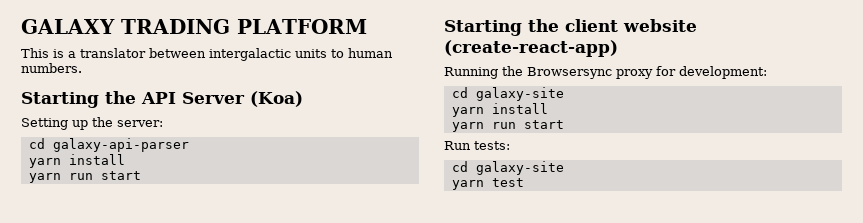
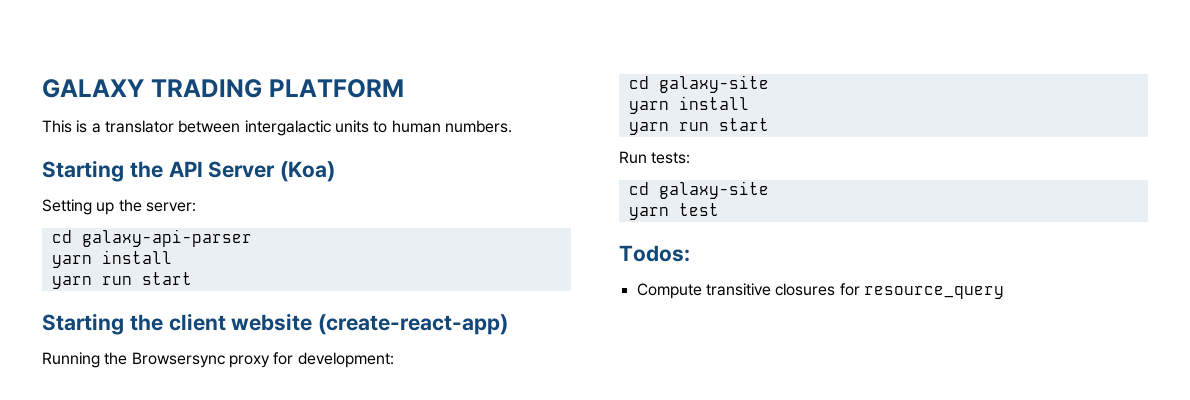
+ Todos:
+ Compute transitive closures for resource_query

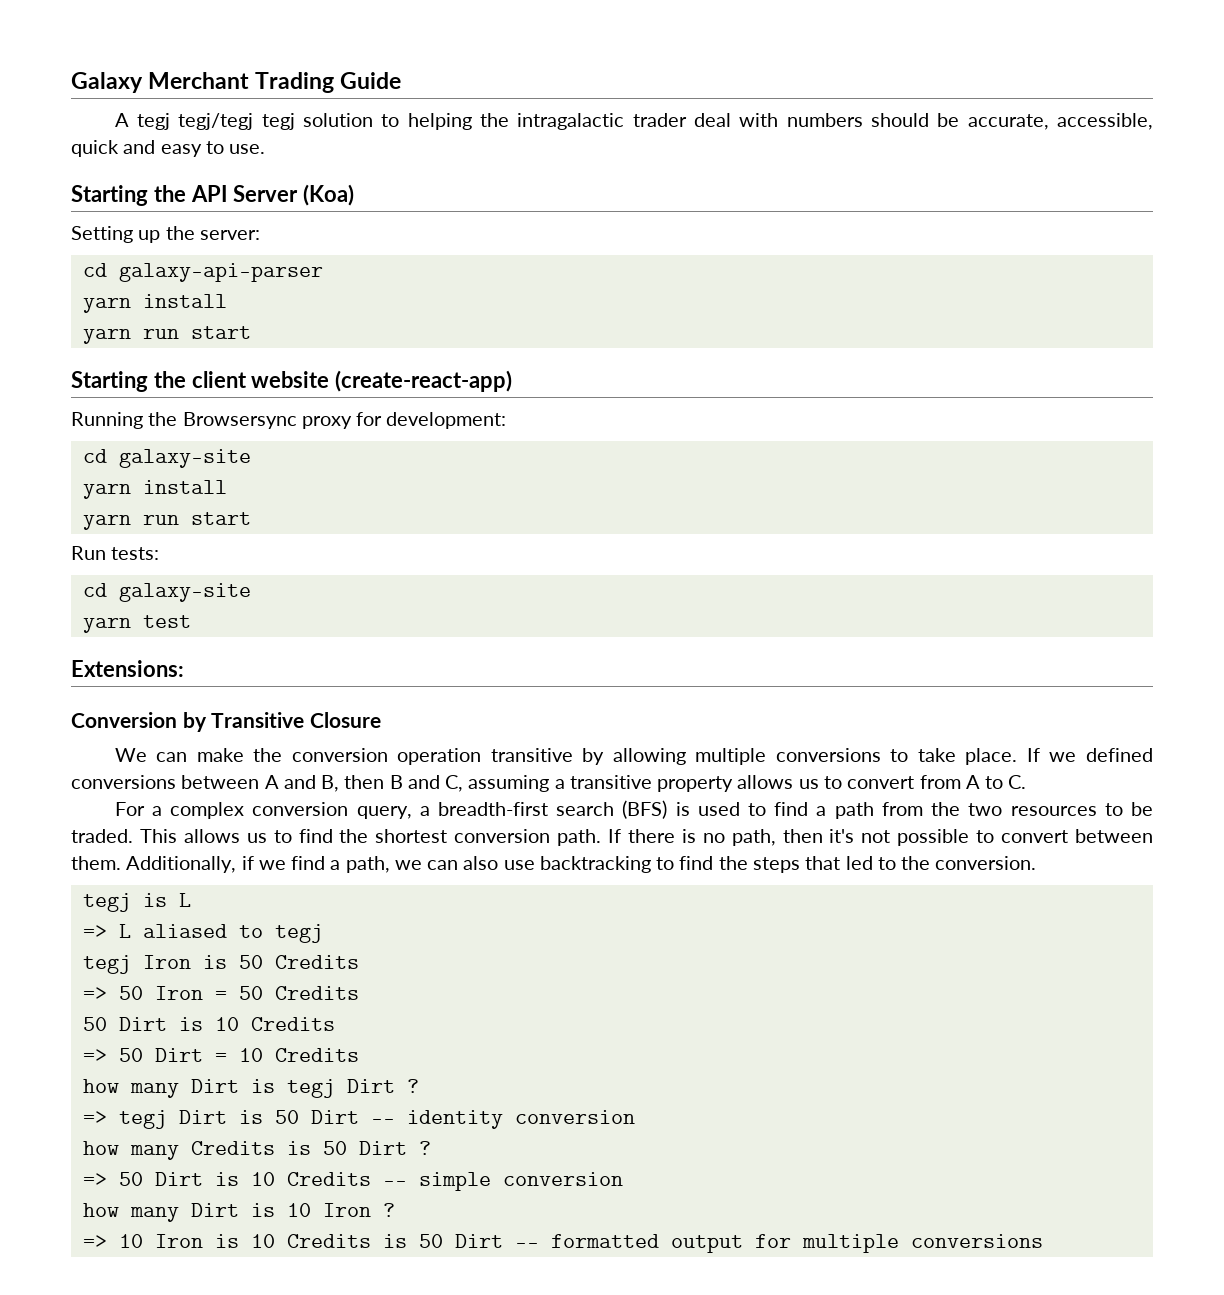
- GALAXY TRADING PLATFORM
- This is a translator between intergalactic units to human numbers.
+ Galaxy Merchant Trading Guide
+ A tegj tegj/tegj tegj solution to helping the intragalactic trader deal with numbers should be accurate, accessible, quick and easy to use.
- Todos:
- Compute transitive closures for resource_query
+ Extensions:
+ Conversion by Transitive Closure
+ We can make the conversion operation transitive by allowing multiple conversions to take place. If we defined conversions between A and B, then B and C, assuming a transitive property allows us to convert from A to C.
+ For a complex conversion query, a breadth-first search (BFS) is used to find a path from the two resources to be traded. This allows us to find the shortest conversion path. If there is no path, then it's not possible to convert between them. Additionally, if we find a path, we can also use backtracking to find the steps that led to the conversion.
+ tegj is L
+ => L aliased to tegj
+ tegj Iron is 50 Credits
+ => 50 Iron = 50 Credits
+ 50 Dirt is 10 Credits
+ => 50 Dirt = 10 Credits
+ how many Dirt is tegj Dirt ?
+ => tegj Dirt is 50 Dirt -- identity conversion
+ how many Credits is 50 Dirt ?
+ => 50 Dirt is 10 Credits -- simple conversion
+ how many Dirt is 10 Iron ?
+ => 10 Iron is 10 Credits is 50 Dirt -- formatted output for multiple conversions

